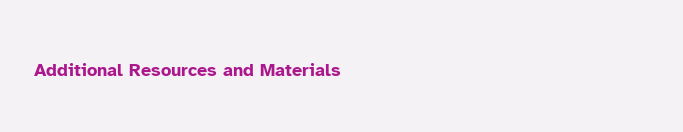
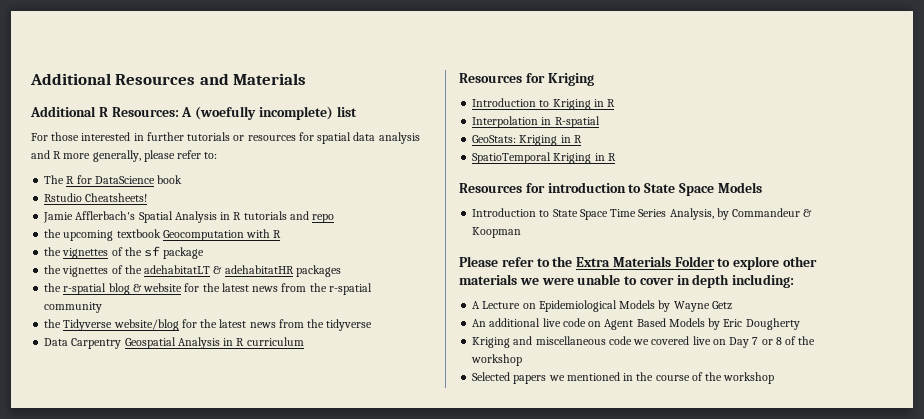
+ Additional R Resources: A (woefully incomplete) list
+ For those interested in further tutorials or resources for spatial data analysis and R more generally, please refer to:
+ The R for DataScience book
+ Rstudio Cheatsheets!
+ Jamie Afflerbach's Spatial Analysis in R tutorials and repo
+ the upcoming textbook Geocomputation with R
+ the vignettes of the sf package
+ the vignettes of the adehabitatLT & adehabitatHR packages
+ the r-spatial blog & website for the latest news from the r-spatial community
+ the Tidyverse website/blog for the latest news from the tidyverse
+ Data Carpentry Geospatial Analysis in R curriculum
+ Resources for Kriging
+ Introduction to Kriging in R
+ Interpolation in R-spatial
+ GeoStats: Kriging in R
+ SpatioTemporal Kriging in R
+ Resources for introduction to State Space Models
+ Introduction to State Space Time Series Analysis, by Commandeur & Koopman
+ Please refer to the Extra Materials Folder to explore other materials we were unable to cover in depth including:
+ A Lecture on Epidemiological Models by Wayne Getz
+ An additional live code on Agent Based Models by Eric Dougherty
+ Kriging and miscellaneous code we covered live on Day 7 or 8 of the workshop
+ Selected papers we mentioned in the course of the workshop

